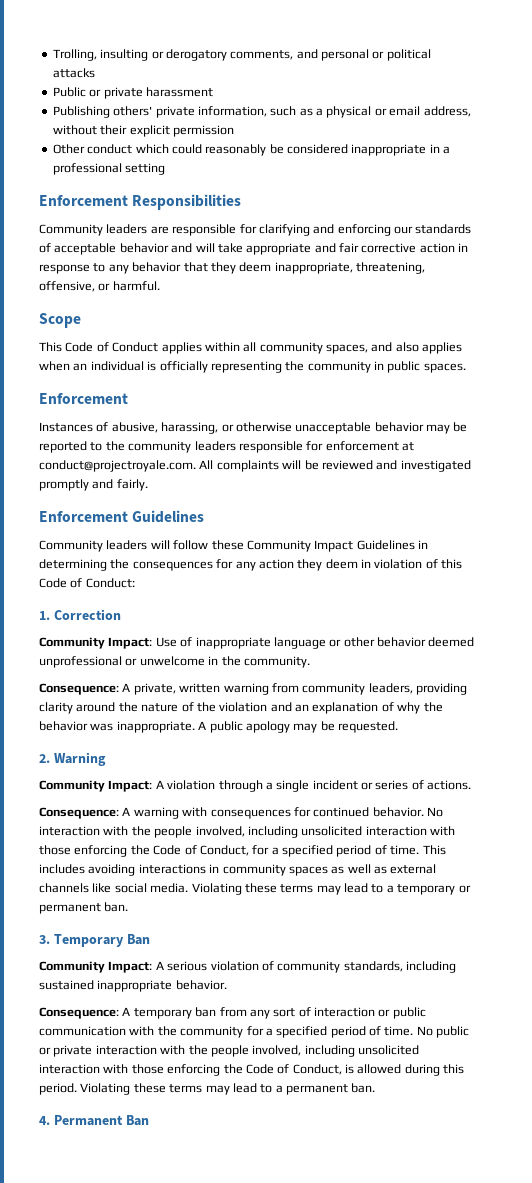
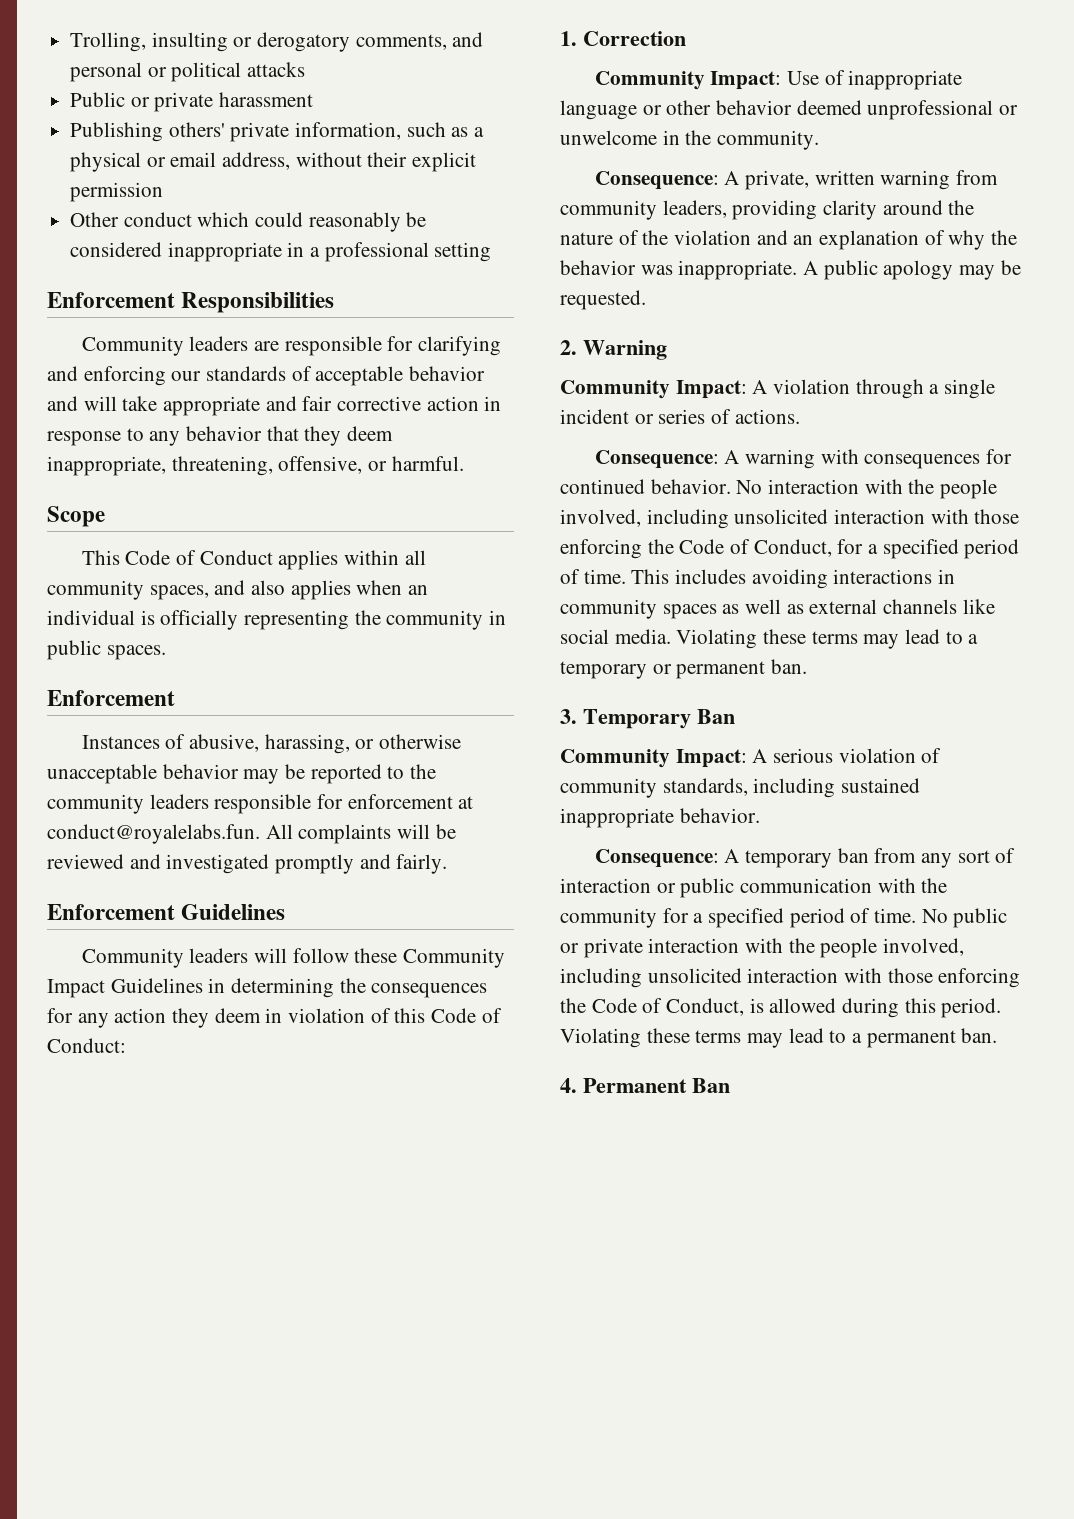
- Instances of abusive, harassing, or otherwise unacceptable behavior may be reported to the community leaders responsible for enforcement at conduct@projectroyale.com. All complaints will be reviewed and investigated promptly and fairly.
+ Instances of abusive, harassing, or otherwise unacceptable behavior may be reported to the community leaders responsible for enforcement at conduct@royalelabs.fun. All complaints will be reviewed and investigated promptly and fairly.

